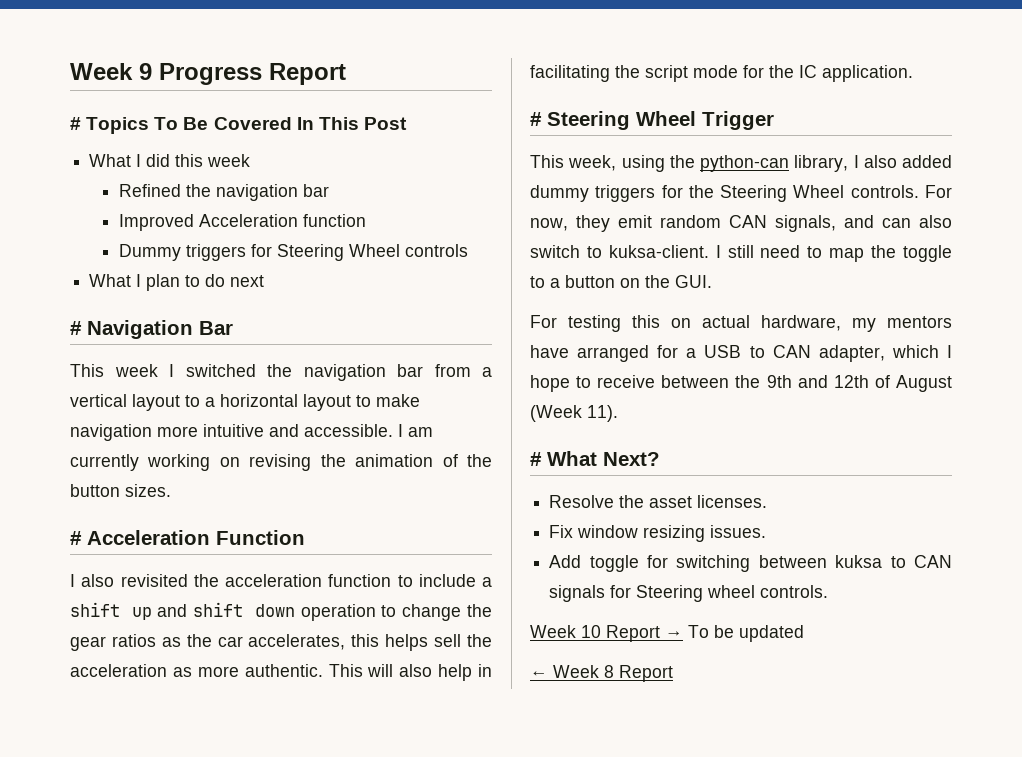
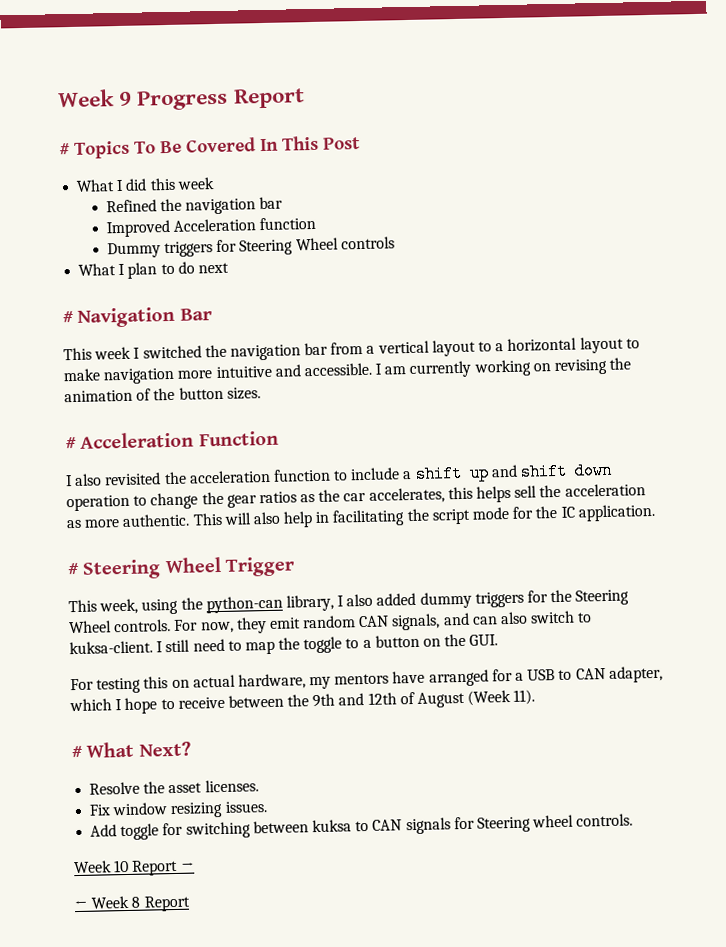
- Week 10 Report → To be updated
+ Week 10 Report →

